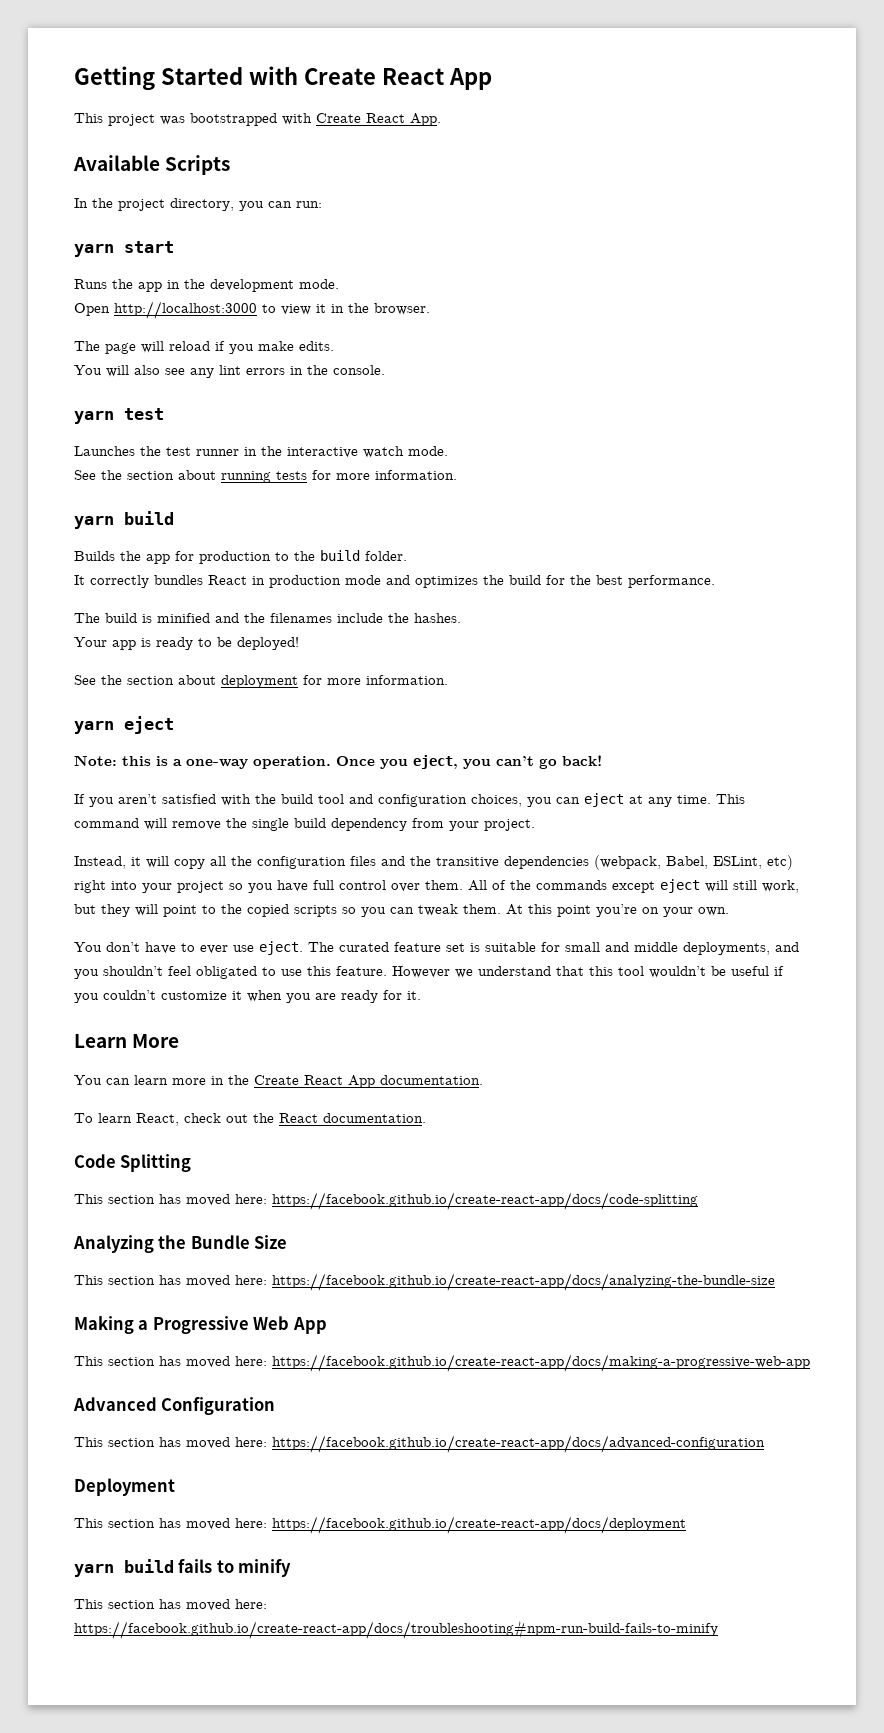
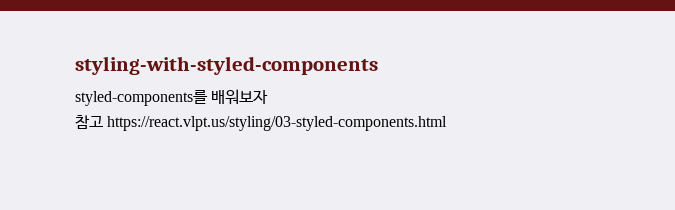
- Getting Started with Create React App
- This project was bootstrapped with Create React App.
- Available Scripts
- In the project directory, you can run:
- yarn start
- Runs the app in the development mode.
- Open http://localhost:3000 to view it in the browser.
- The page will reload if you make edits.
- You will also see any lint errors in the console.
- yarn test
- Launches the test runner in the interactive watch mode.
- See the section about running tests for more information.
- yarn build
- Builds the app for production to the build folder.
- It correctly bundles React in production mode and optimizes the build for the best performance.
- The build is minified and the filenames include the hashes.
- Your app is ready to be deployed!
- See the section about deployment for more information.
- yarn eject
- Note: this is a one-way operation. Once you eject, you can’t go back!
- If you aren’t satisfied with the build tool and configuration choices, you can eject at any time. This command will remove the single build dependency from your project.
- Instead, it will copy all the configuration files and the transitive dependencies (webpack, Babel, ESLint, etc) right into your project so you have full control over them. All of the commands except eject will still work, but they will point to the copied scripts so you can tweak them. At this point you’re on your own.
- You don’t have to ever use eject. The curated feature set is suitable for small and middle deployments, and you shouldn’t feel obligated to use this feature. However we understand that this tool wouldn’t be useful if you couldn’t customize it when you are ready for it.
- Learn More
- You can learn more in the Create React App documentation.
- To learn React, check out the React documentation.
- Code Splitting
- This section has moved here: https://facebook.github.io/create-react-app/docs/code-splitting
- Analyzing the Bundle Size
- This section has moved here: https://facebook.github.io/create-react-app/docs/analyzing-the-bundle-size
- Making a Progressive Web App
- This section has moved here: https://facebook.github.io/create-react-app/docs/making-a-progressive-web-app
- Advanced Configuration
- This section has moved here: https://facebook.github.io/create-react-app/docs/advanced-configuration
- Deployment
- This section has moved here: https://facebook.github.io/create-react-app/docs/deployment
- yarn build fails to minify
- This section has moved here: https://facebook.github.io/create-react-app/docs/troubleshooting#npm-run-build-fails-to-minify
+ styling-with-styled-components
+ styled-components를 배워보자
+ 참고 https://react.vlpt.us/styling/03-styled-components.html

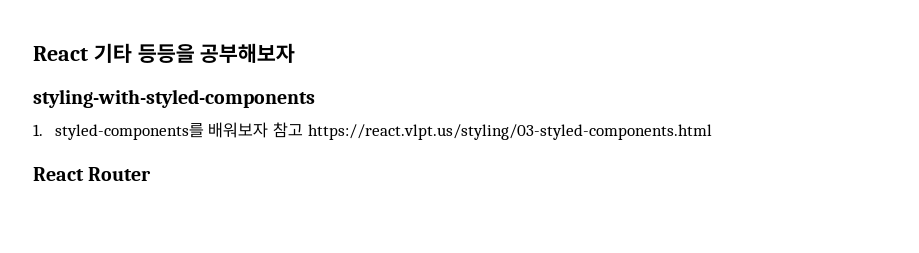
+ React 기타 등등을 공부해보자
- styled-components를 배워보자
- 참고 https://react.vlpt.us/styling/03-styled-components.html
+ 1. styled-components를 배워보자 참고 https://react.vlpt.us/styling/03-styled-components.html
+ React Router

